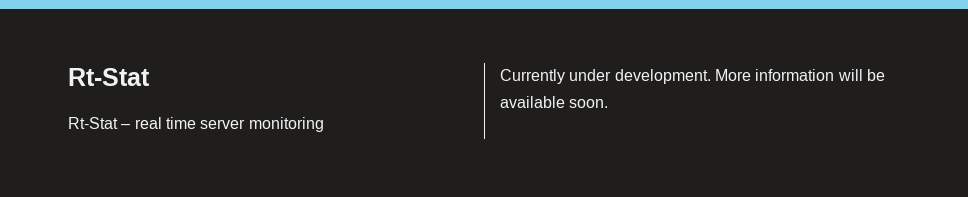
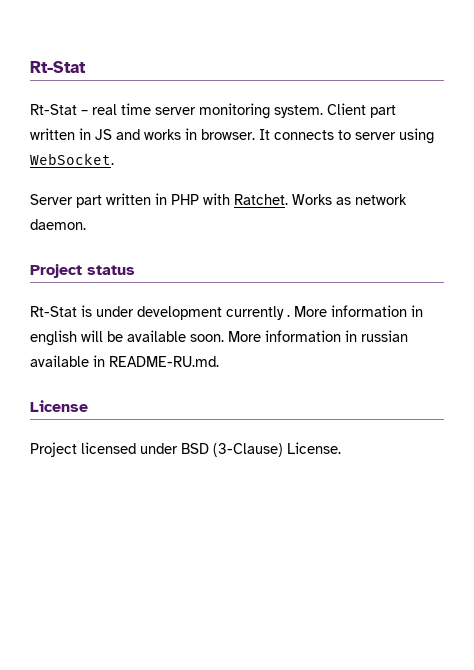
- Rt-Stat – real time server monitoring
- Currently under development. More information will be available soon.
+ Rt-Stat – real time server monitoring system. Client part written in JS and works in browser. It connects to server using WebSocket.
+ Server part written in PHP with Ratchet. Works as network daemon.
+ Project status
+ Rt-Stat is under development currently . More information in english will be available soon. More information in russian available in README-RU.md.
+ License
+ Project licensed under BSD (3-Clause) License.

